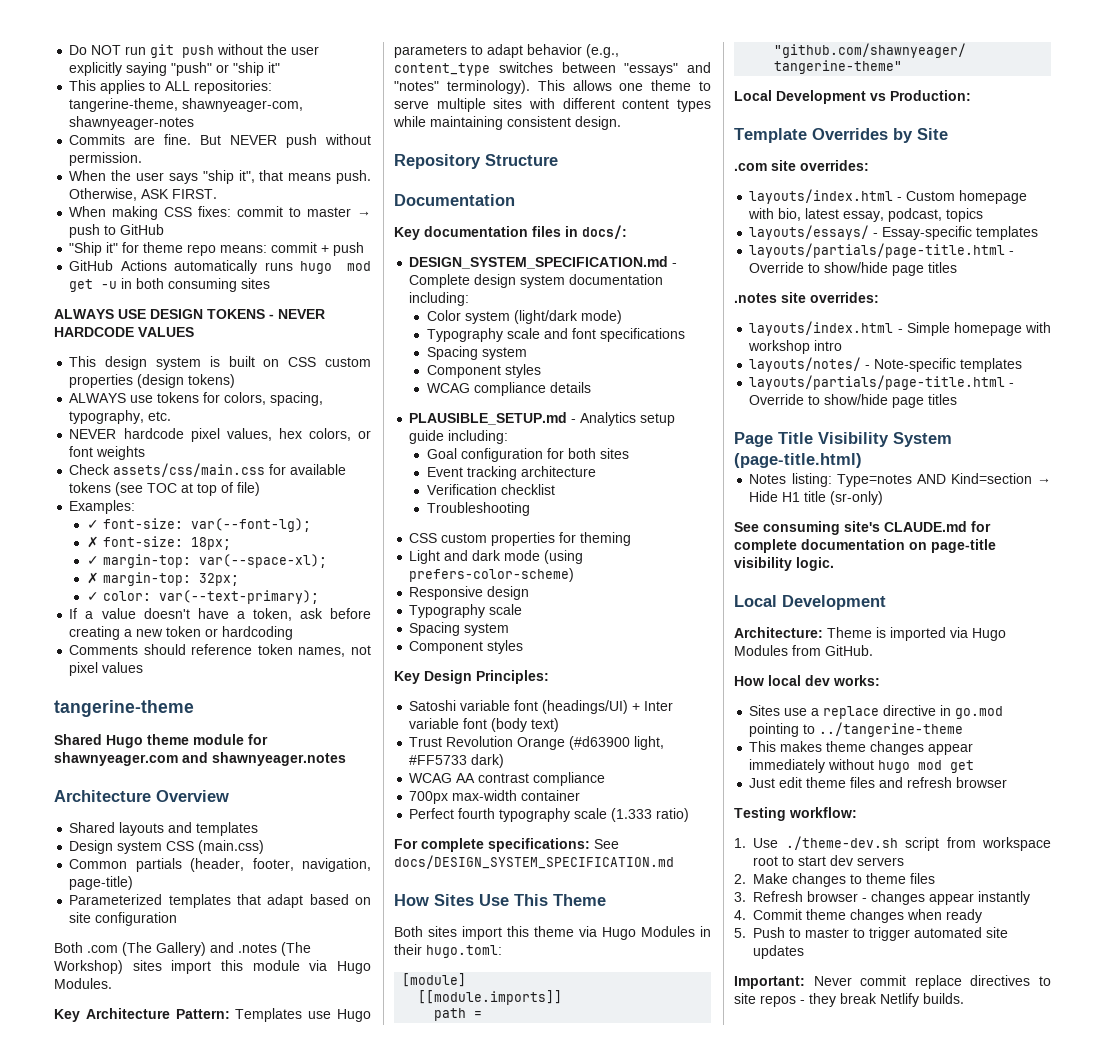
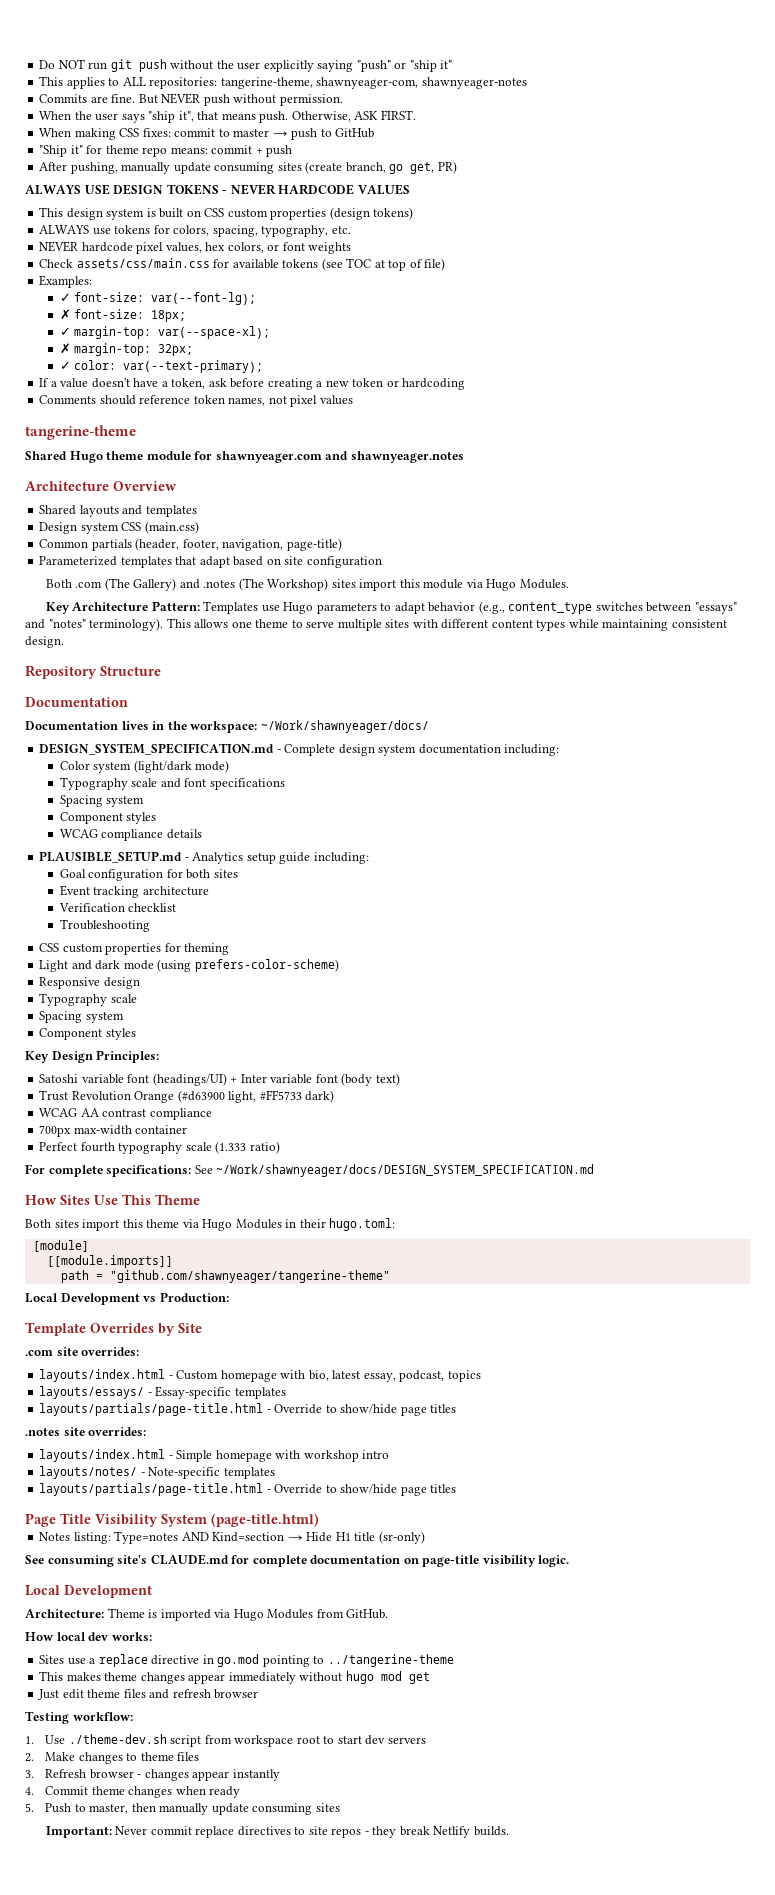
- GitHub Actions automatically runs hugo mod get -u in both consuming sites
+ After pushing, manually update consuming sites (create branch, go get, PR)
- Key documentation files in docs/:
+ Documentation lives in the workspace: ~/Work/shawnyeager/docs/
- For complete specifications: See docs/DESIGN_SYSTEM_SPECIFICATION.md
+ For complete specifications: See ~/Work/shawnyeager/docs/DESIGN_SYSTEM_SPECIFICATION.md
- 5. Push to master to trigger automated site updates
+ 5. Push to master, then manually update consuming sites

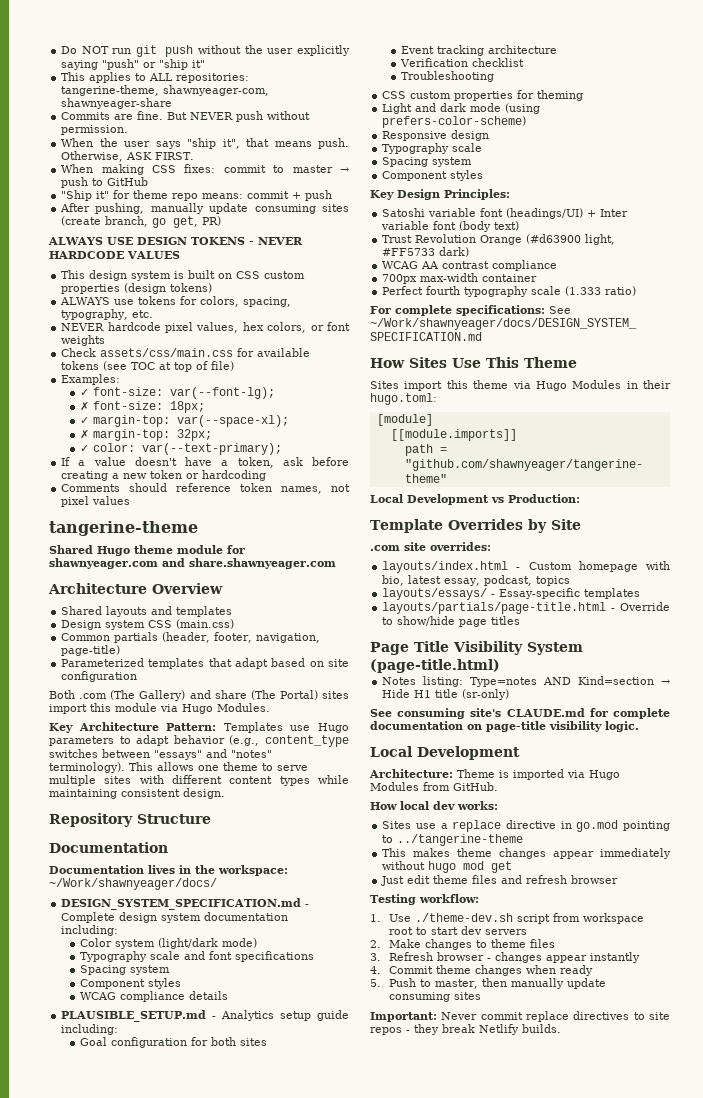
- This applies to ALL repositories: tangerine-theme, shawnyeager-com, shawnyeager-notes
+ This applies to ALL repositories: tangerine-theme, shawnyeager-com, shawnyeager-share
- Shared Hugo theme module for shawnyeager.com and shawnyeager.notes
+ Shared Hugo theme module for shawnyeager.com and share.shawnyeager.com
- Both .com (The Gallery) and .notes (The Workshop) sites import this module via Hugo Modules.
+ Both .com (The Gallery) and share (The Portal) sites import this module via Hugo Modules.
- Both sites import this theme via Hugo Modules in their hugo.toml:
+ Sites import this theme via Hugo Modules in their hugo.toml:
- .notes site overrides:
- layouts/index.html - Simple homepage with workshop intro
- layouts/notes/ - Note-specific templates
- layouts/partials/page-title.html - Override to show/hide page titles

